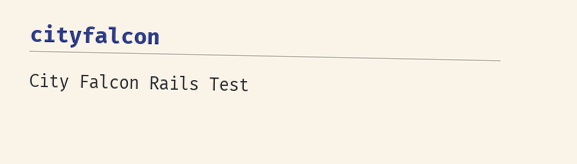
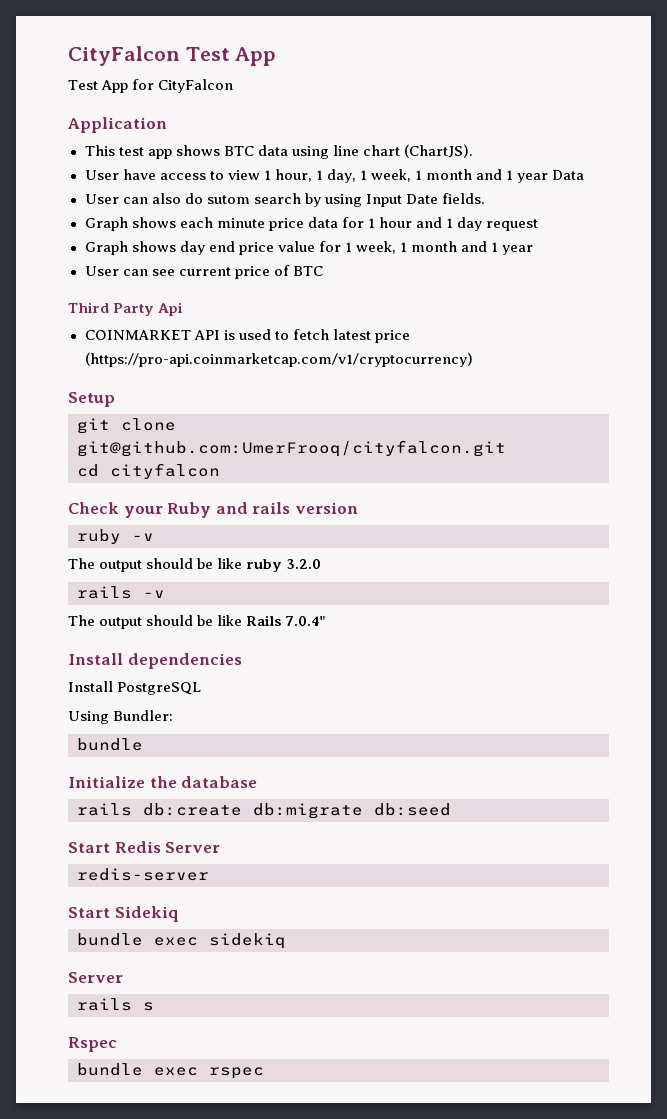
- cityfalcon
- City Falcon Rails Test
+ CityFalcon Test App
+ Test App for CityFalcon
+ Application
+ This test app shows BTC data using line chart (ChartJS).
+ User have access to view 1 hour, 1 day, 1 week, 1 month and 1 year Data
+ User can also do sutom search by using Input Date fields.
+ Graph shows each minute price data for 1 hour and 1 day request
+ Graph shows day end price value for 1 week, 1 month and 1 year
+ User can see current price of BTC
+ Third Party Api
+ COINMARKET API is used to fetch latest price (https://pro-api.coinmarketcap.com/v1/cryptocurrency)
+ Setup
+ git clone git@github.com:UmerFrooq/cityfalcon.git
+ cd cityfalcon
+ Check your Ruby and rails version
+ ruby -v
+ The output should be like ruby 3.2.0
+ rails -v
+ The output should be like Rails 7.0.4"
+ Install dependencies
+ Install PostgreSQL
+ Using Bundler:
+ bundle
+ Initialize the database
+ rails db:create db:migrate db:seed
+ Start Redis Server
+ redis-server
+ Start Sidekiq
+ bundle exec sidekiq
+ Server
+ rails s
+ Rspec
+ bundle exec rspec

